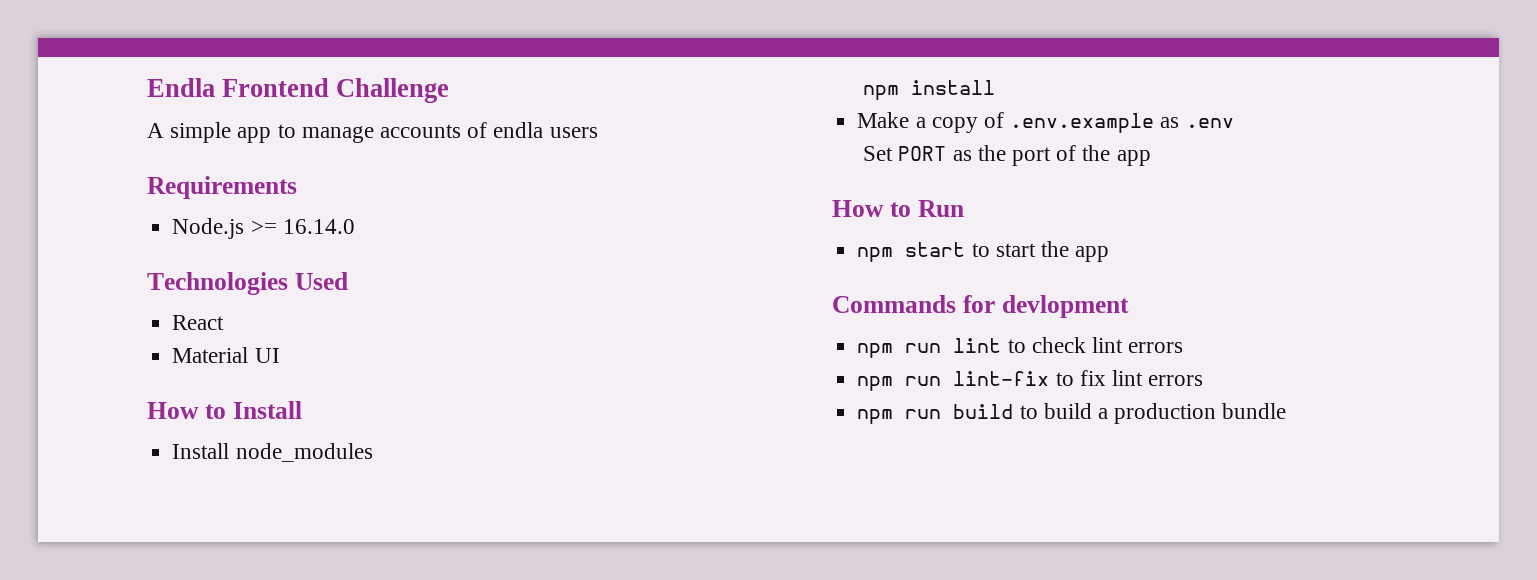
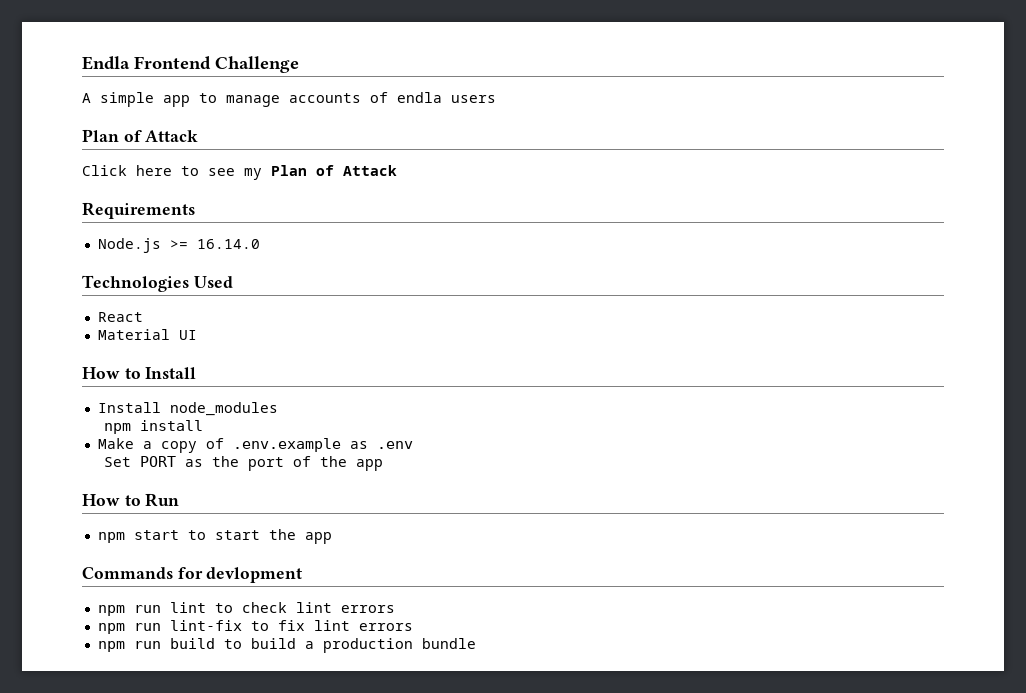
  A simple app to manage accounts of endla users
+ Plan of Attack
+ Click here to see my Plan of Attack

